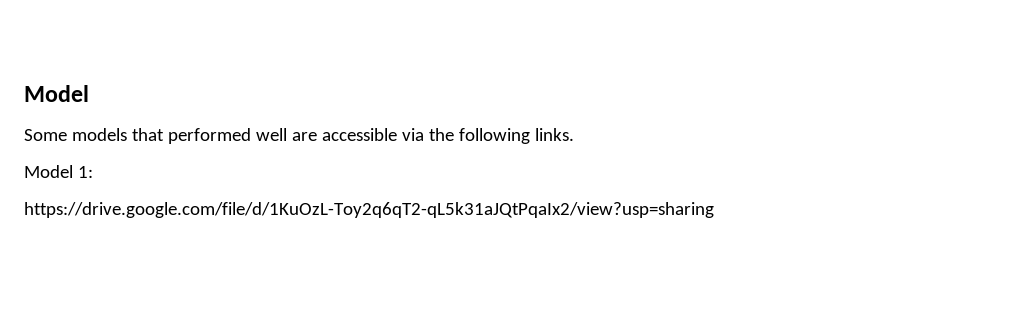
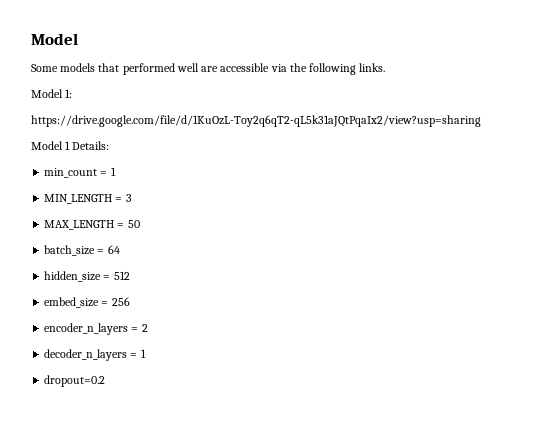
+ Model 1 Details:
+ min_count = 1
+ MIN_LENGTH = 3
+ MAX_LENGTH = 50
+ batch_size = 64
+ hidden_size = 512
+ embed_size = 256
+ encoder_n_layers = 2
+ decoder_n_layers = 1
+ dropout=0.2

